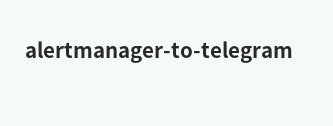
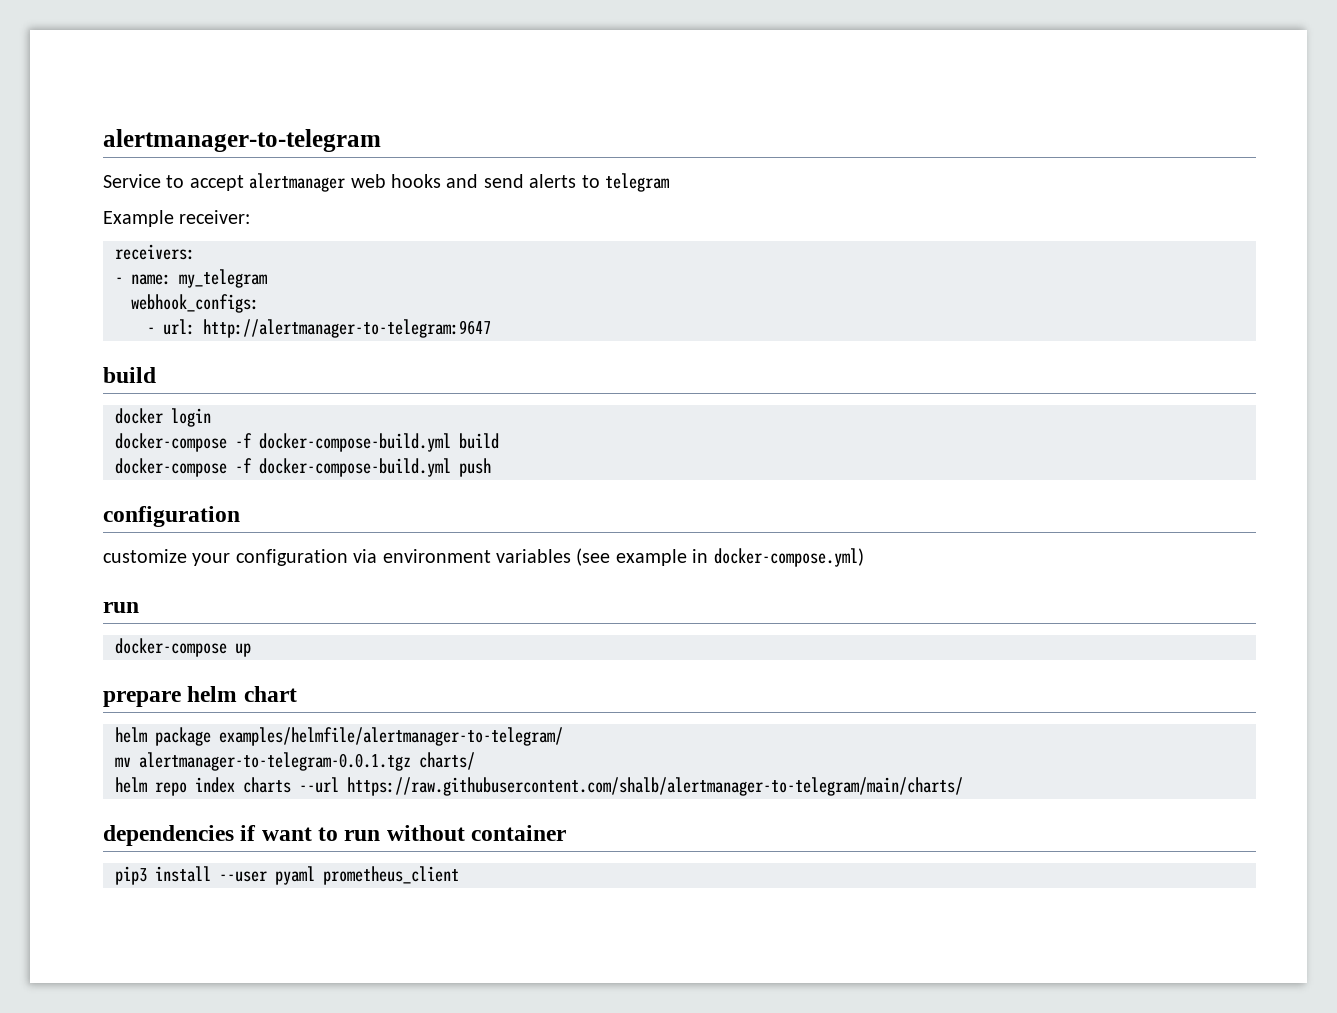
+ Service to accept alertmanager web hooks and send alerts to telegram
+ Example receiver:
+ receivers:
+ - name: my_telegram
+ webhook_configs:
+ - url: http://alertmanager-to-telegram:9647
+ build
+ docker login
+ docker-compose -f docker-compose-build.yml build
+ docker-compose -f docker-compose-build.yml push
+ configuration
+ customize your configuration via environment variables (see example in docker-compose.yml)
+ run
+ docker-compose up
+ prepare helm chart
+ helm package examples/helmfile/alertmanager-to-telegram/
+ mv alertmanager-to-telegram-0.0.1.tgz charts/
+ helm repo index charts --url https://raw.githubusercontent.com/shalb/alertmanager-to-telegram/main/charts/
+ dependencies if want to run without container
+ pip3 install --user pyaml prometheus_client

